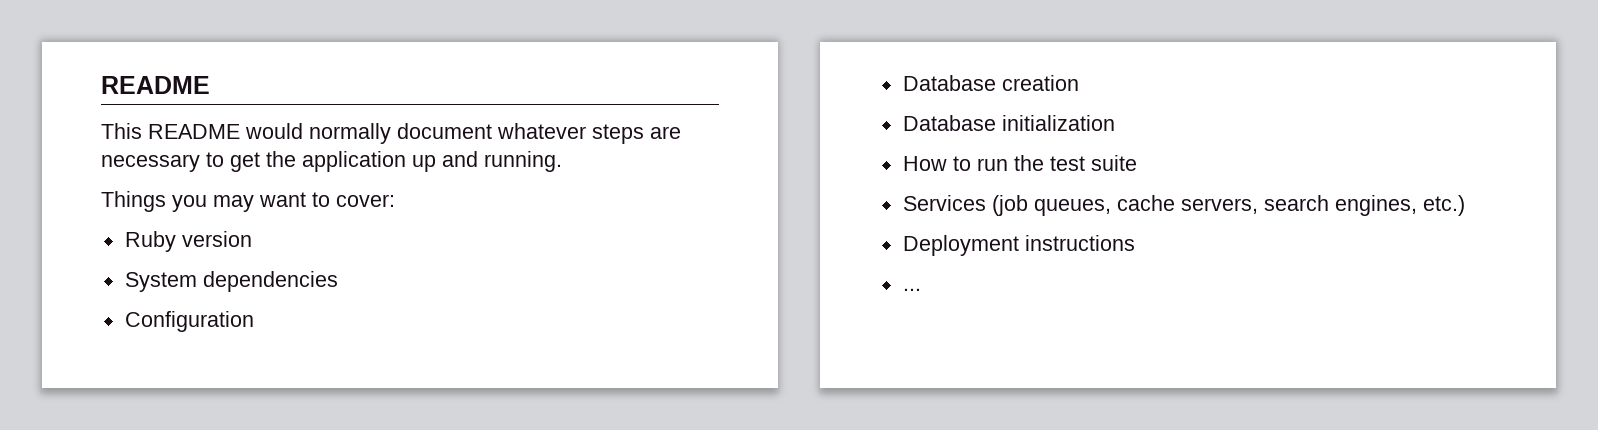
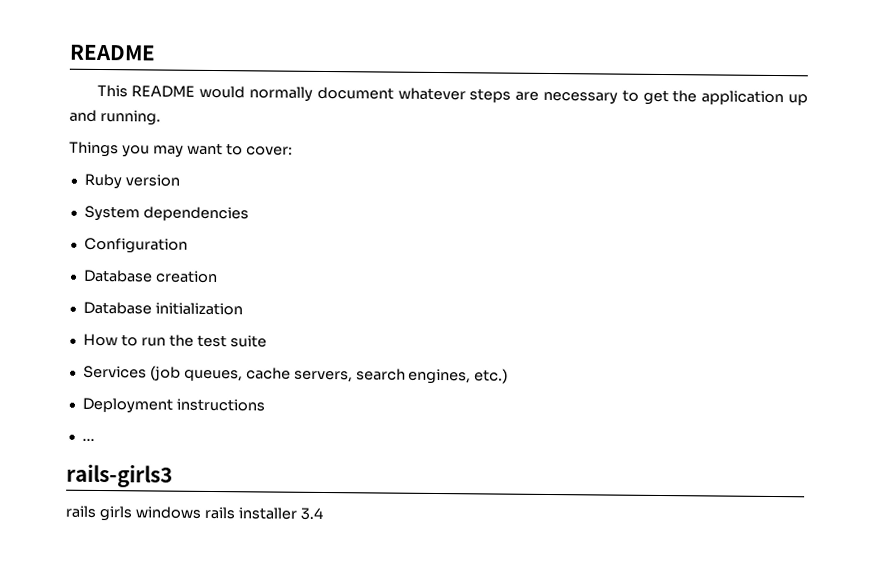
+ rails-girls3
+ rails girls windows rails installer 3.4

